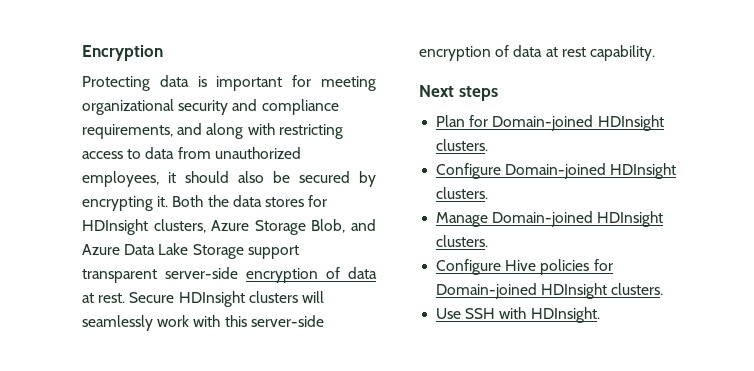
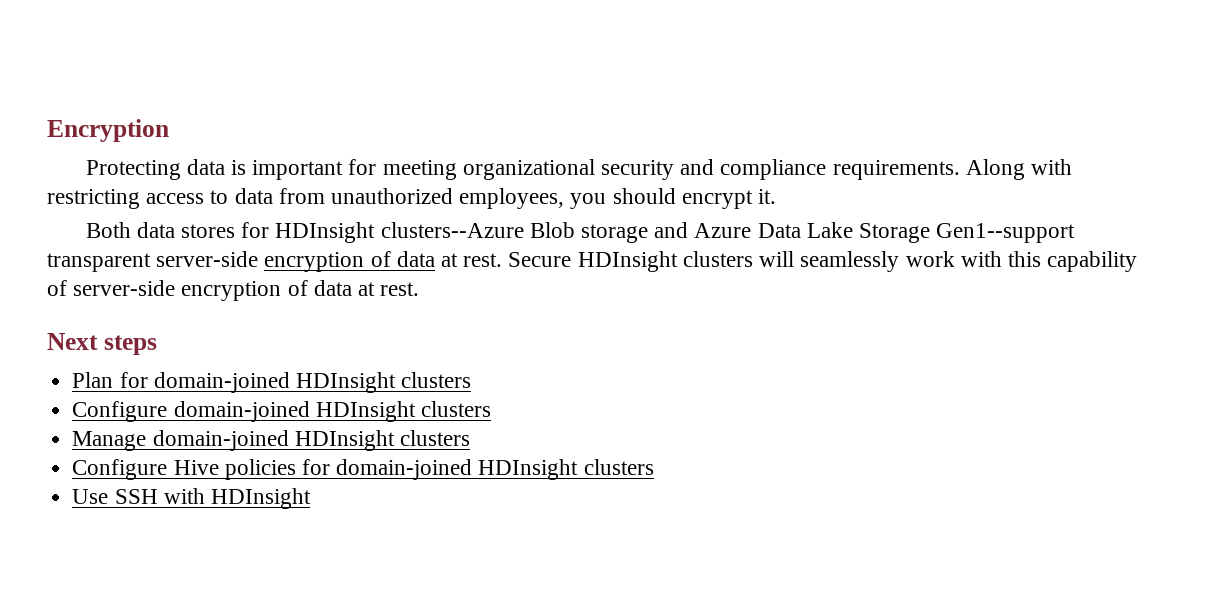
- Protecting data is important for meeting organizational security and compliance requirements, and along with restricting access to data from unauthorized employees, it should also be secured by encrypting it. Both the data stores for HDInsight clusters, Azure Storage Blob, and Azure Data Lake Storage support transparent server-side encryption of data at rest.
+ Protecting data is important for meeting organizational security and compliance requirements. Along with restricting access to data from unauthorized employees, you should encrypt it.
+ Both data stores for HDInsight clusters--Azure Blob storage and Azure Data Lake Storage Gen1--support transparent server-side encryption of data at rest.
- Secure HDInsight clusters will seamlessly work with this server-side encryption of data at rest capability.
+ Secure HDInsight clusters will seamlessly work with this capability of server-side encryption of data at rest.
- Plan for Domain-joined HDInsight clusters.
- Configure Domain-joined HDInsight clusters.
- Manage Domain-joined HDInsight clusters.
+ Plan for domain-joined HDInsight clusters
+ Configure domain-joined HDInsight clusters
+ Manage domain-joined HDInsight clusters
- Configure Hive policies for Domain-joined HDInsight clusters.
+ Configure Hive policies for domain-joined HDInsight clusters
- Use SSH with HDInsight.
+ Use SSH with HDInsight

